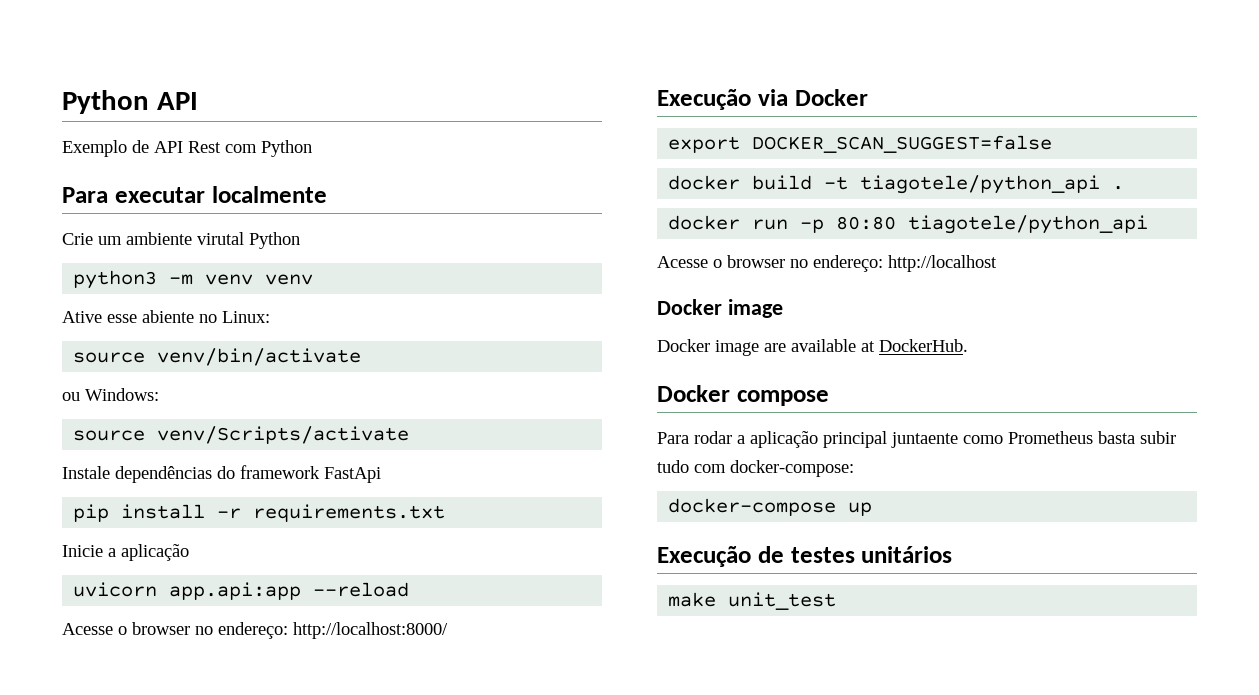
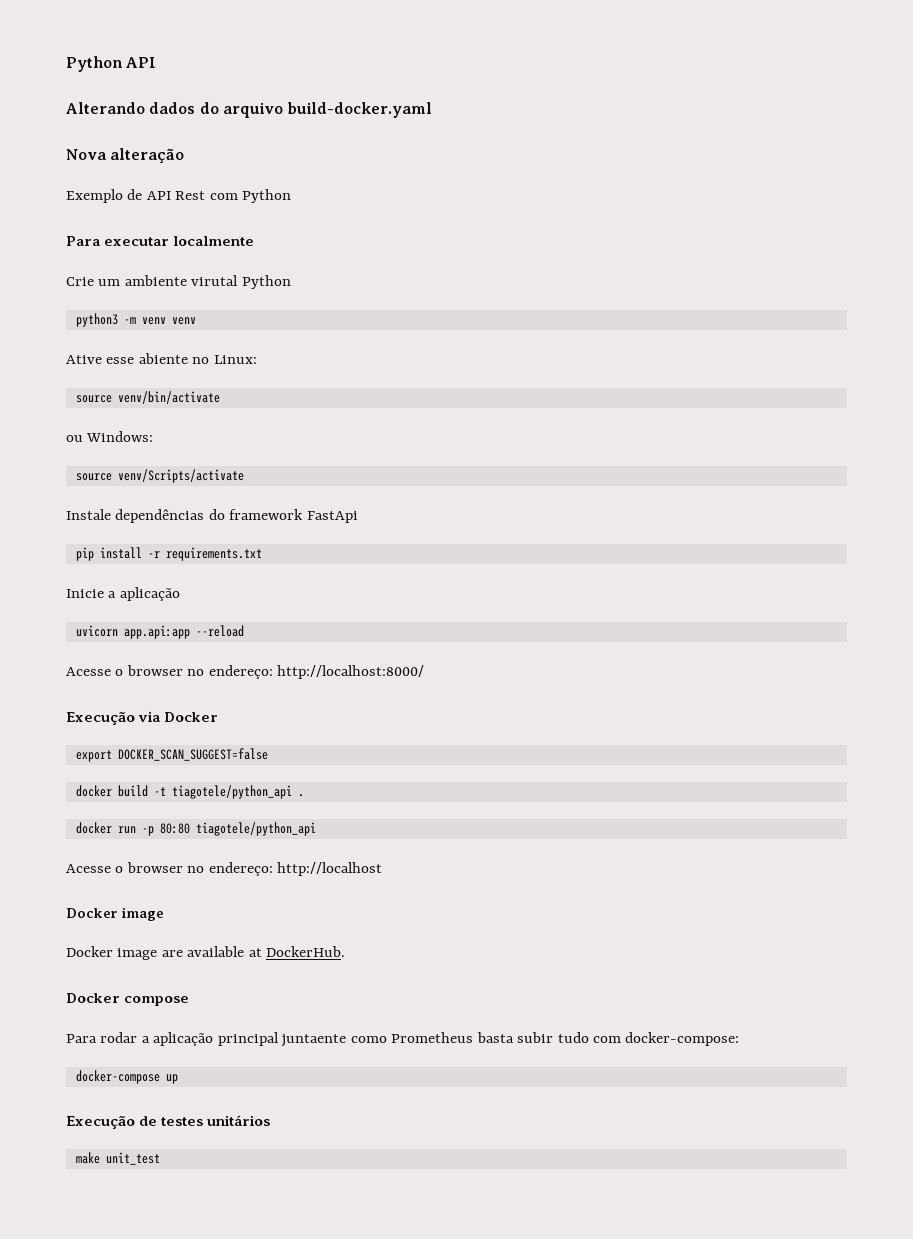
+ Alterando dados do arquivo build-docker.yaml
+ Nova alteração

